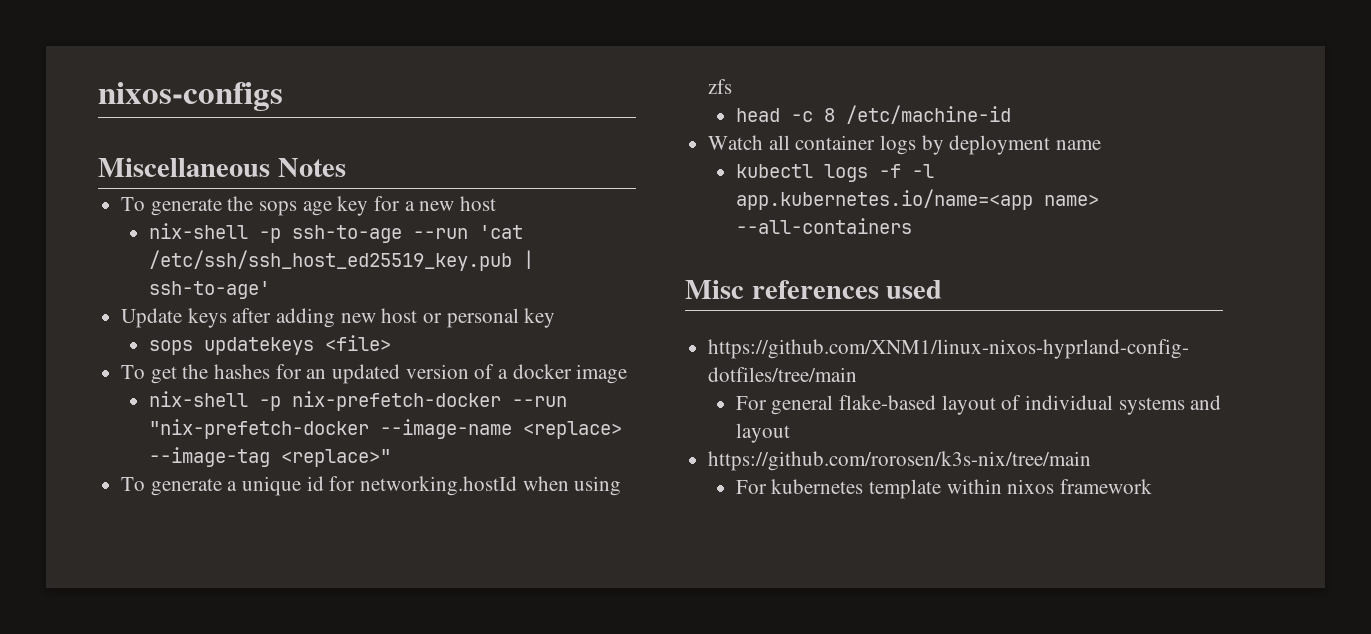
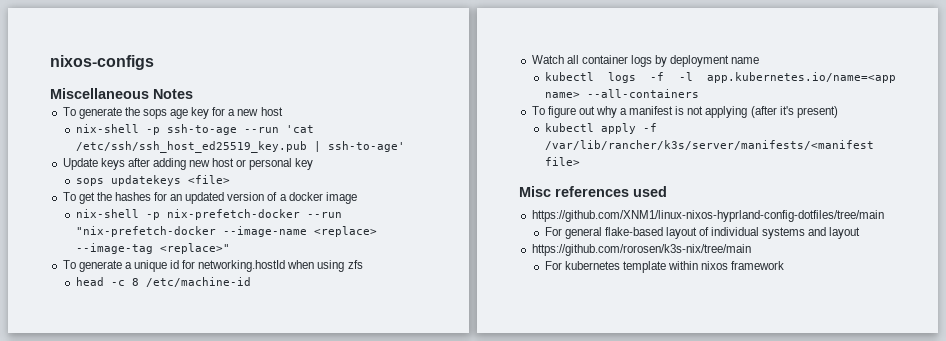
+ To figure out why a manifest is not applying (after it's present)
+ kubectl apply -f /var/lib/rancher/k3s/server/manifests/<manifest file>

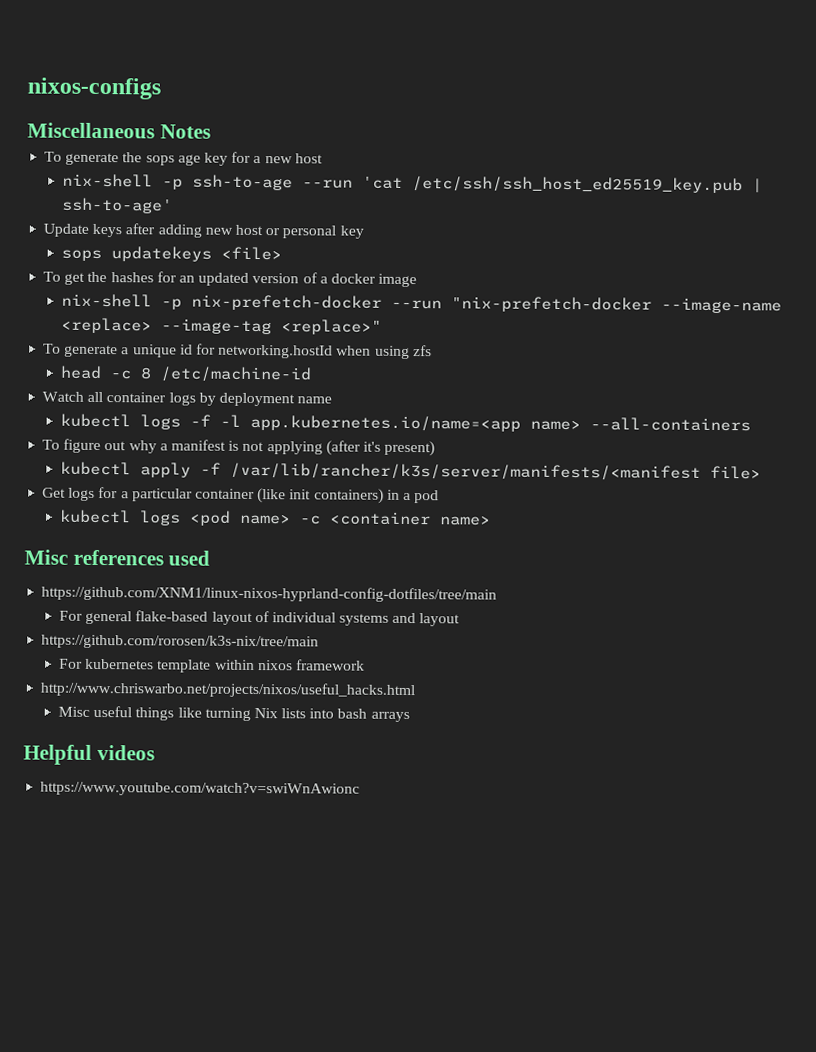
+ Get logs for a particular container (like init containers) in a pod
+ kubectl logs <pod name> -c <container name>
+ http://www.chriswarbo.net/projects/nixos/useful_hacks.html
+ Misc useful things like turning Nix lists into bash arrays
+ Helpful videos
+ https://www.youtube.com/watch?v=swiWnAwionc

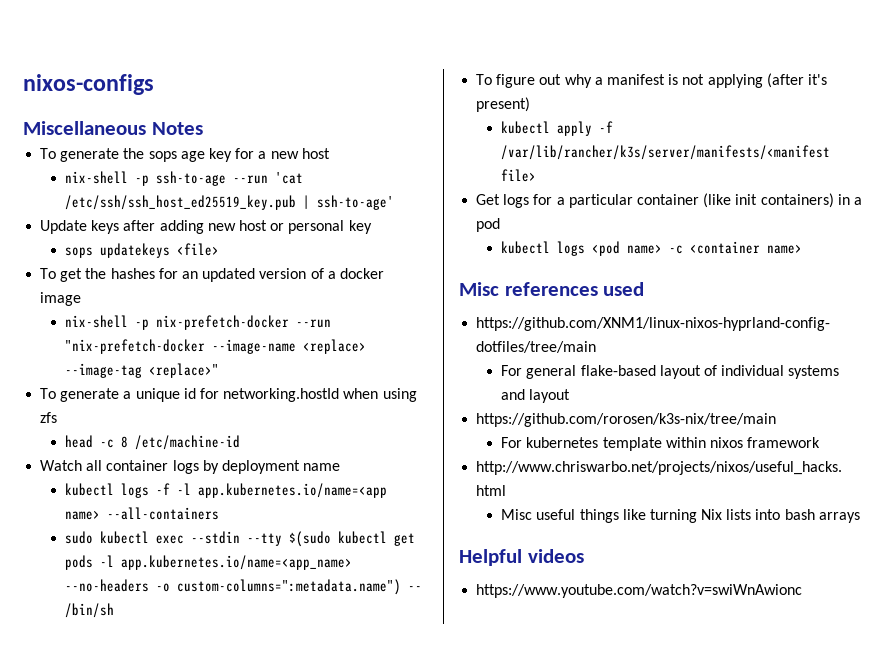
+ sudo kubectl exec --stdin --tty $(sudo kubectl get pods -l app.kubernetes.io/name=<app_name> --no-headers -o custom-columns=":metadata.name") -- /bin/sh

